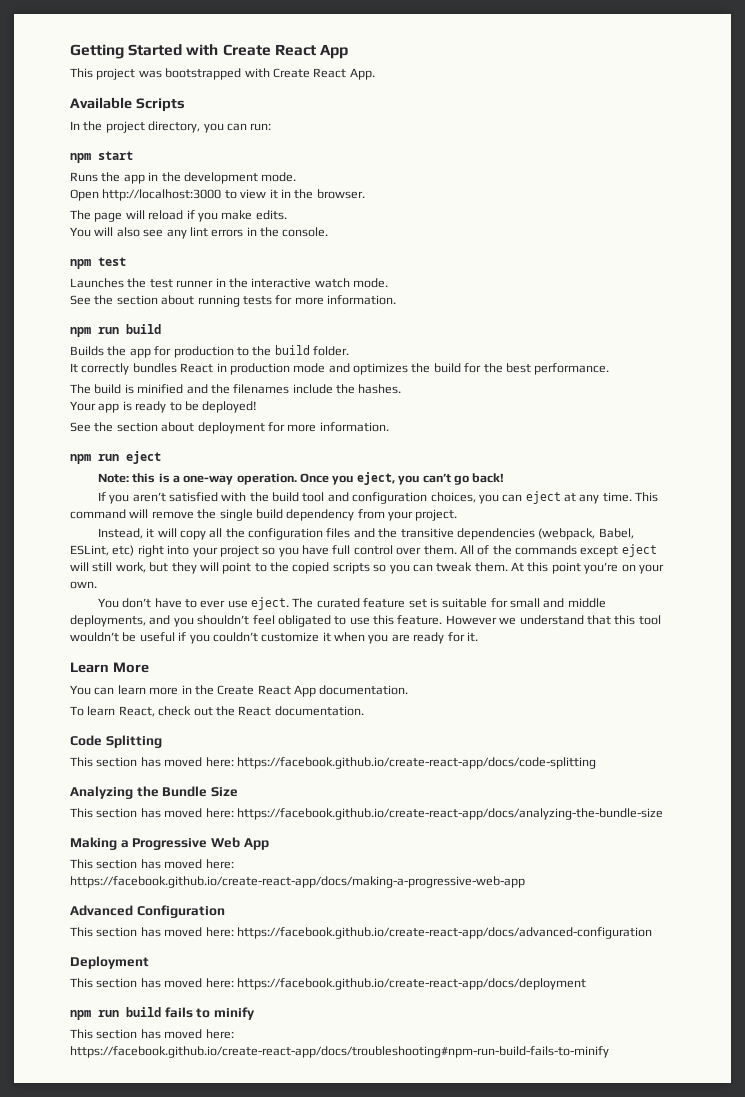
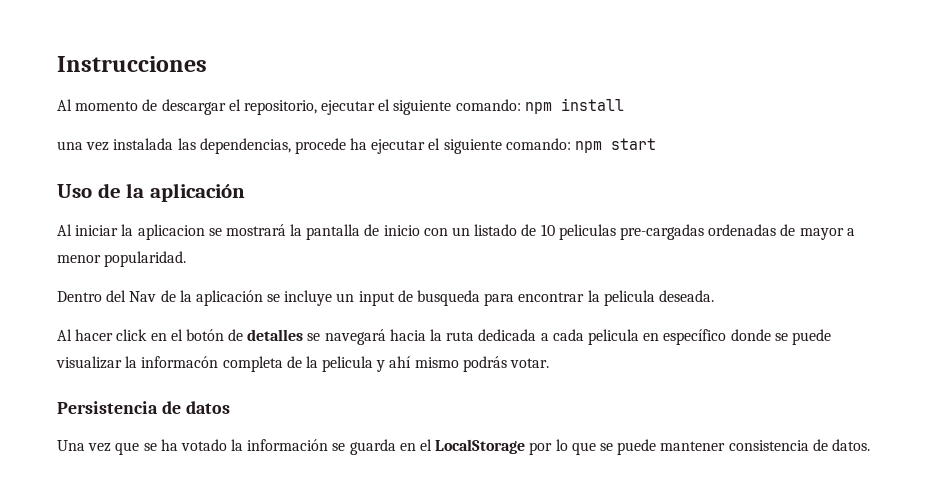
- Getting Started with Create React App
- This project was bootstrapped with Create React App.
- Available Scripts
- In the project directory, you can run:
- npm start
- Runs the app in the development mode.
- Open http://localhost:3000 to view it in the browser.
- The page will reload if you make edits.
- You will also see any lint errors in the console.
- npm test
- Launches the test runner in the interactive watch mode.
- See the section about running tests for more information.
- npm run build
- Builds the app for production to the build folder.
- It correctly bundles React in production mode and optimizes the build for the best performance.
- The build is minified and the filenames include the hashes.
- Your app is ready to be deployed!
- See the section about deployment for more information.
- npm run eject
- Note: this is a one-way operation. Once you eject, you can’t go back!
- If you aren’t satisfied with the build tool and configuration choices, you can eject at any time. This command will remove the single build dependency from your project.
- Instead, it will copy all the configuration files and the transitive dependencies (webpack, Babel, ESLint, etc) right into your project so you have full control over them. All of the commands except eject will still work, but they will point to the copied scripts so you can tweak them. At this point you’re on your own.
- You don’t have to ever use eject. The curated feature set is suitable for small and middle deployments, and you shouldn’t feel obligated to use this feature. However we understand that this tool wouldn’t be useful if you couldn’t customize it when you are ready for it.
- Learn More
- You can learn more in the Create React App documentation.
- To learn React, check out the React documentation.
- Code Splitting
- This section has moved here: https://facebook.github.io/create-react-app/docs/code-splitting
- Analyzing the Bundle Size
- This section has moved here: https://facebook.github.io/create-react-app/docs/analyzing-the-bundle-size
- Making a Progressive Web App
- This section has moved here: https://facebook.github.io/create-react-app/docs/making-a-progressive-web-app
- Advanced Configuration
- This section has moved here: https://facebook.github.io/create-react-app/docs/advanced-configuration
- Deployment
- This section has moved here: https://facebook.github.io/create-react-app/docs/deployment
- npm run build fails to minify
- This section has moved here: https://facebook.github.io/create-react-app/docs/troubleshooting#npm-run-build-fails-to-minify
+ Instrucciones
+ Al momento de descargar el repositorio, ejecutar el siguiente comando: npm install
+ una vez instalada las dependencias, procede ha ejecutar el siguiente comando: npm start
+ Uso de la aplicación
+ Al iniciar la aplicacion se mostrará la pantalla de inicio con un listado de 10 peliculas pre-cargadas ordenadas de mayor a menor popularidad.
+ Dentro del Nav de la aplicación se incluye un input de busqueda para encontrar la pelicula deseada.
+ Al hacer click en el botón de detalles se navegará hacia la ruta dedicada a cada pelicula en específico donde se puede visualizar la informacón completa de la pelicula y ahí mismo podrás votar.
+ Persistencia de datos
+ Una vez que se ha votado la información se guarda en el LocalStorage por lo que se puede mantener consistencia de datos.

